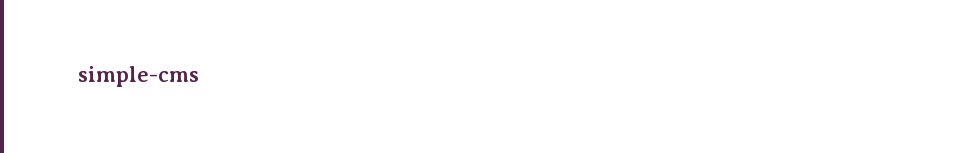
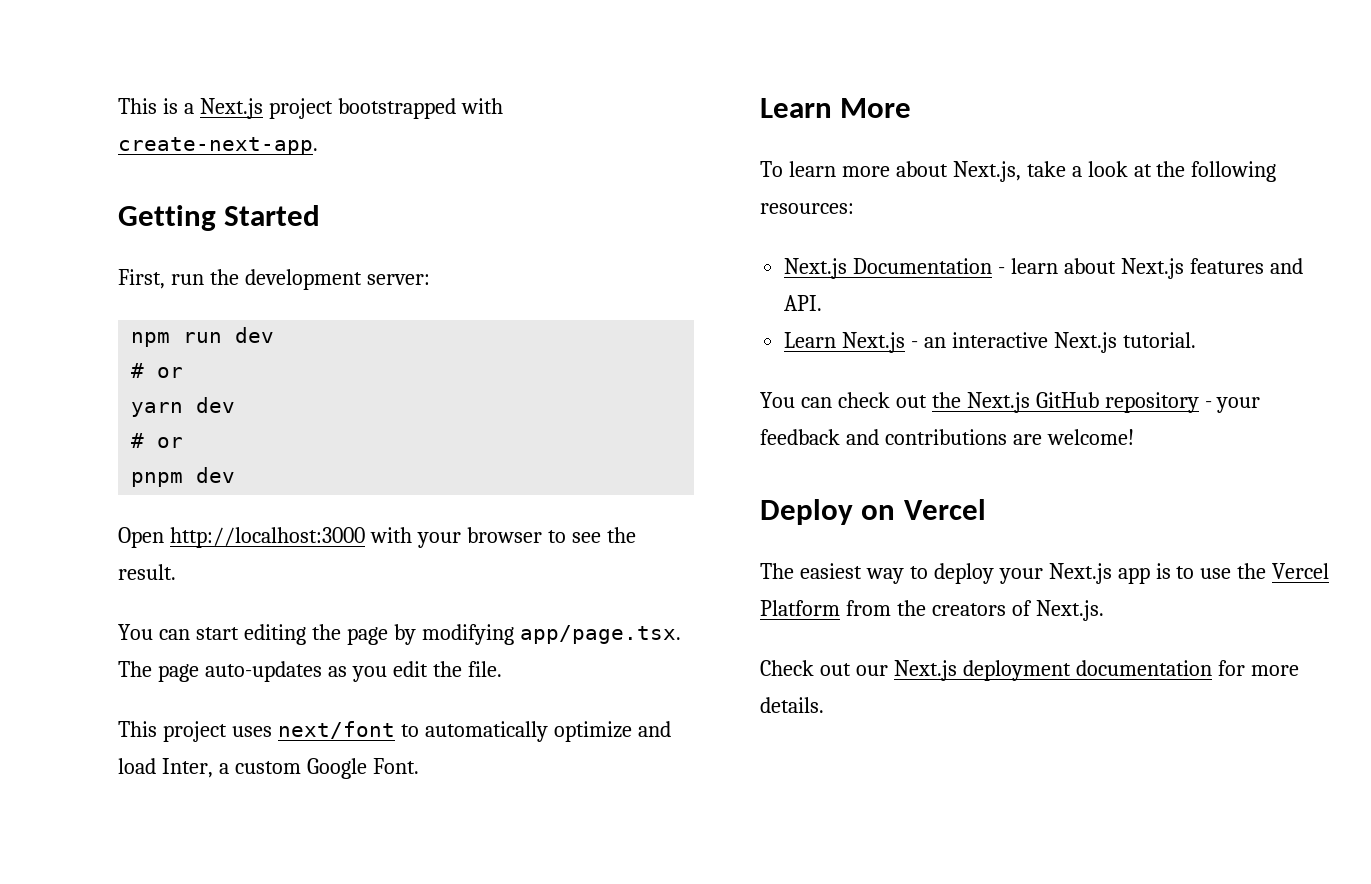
- simple-cms
+ This is a Next.js project bootstrapped with create-next-app.
+ Getting Started
+ First, run the development server:
+ npm run dev
+ # or
+ yarn dev
+ # or
+ pnpm dev
+ Open http://localhost:3000 with your browser to see the result.
+ You can start editing the page by modifying app/page.tsx. The page auto-updates as you edit the file.
+ This project uses next/font to automatically optimize and load Inter, a custom Google Font.
+ Learn More
+ To learn more about Next.js, take a look at the following resources:
+ Next.js Documentation - learn about Next.js features and API.
+ Learn Next.js - an interactive Next.js tutorial.
+ You can check out the Next.js GitHub repository - your feedback and contributions are welcome!
+ Deploy on Vercel
+ The easiest way to deploy your Next.js app is to use the Vercel Platform from the creators of Next.js.
+ Check out our Next.js deployment documentation for more details.

